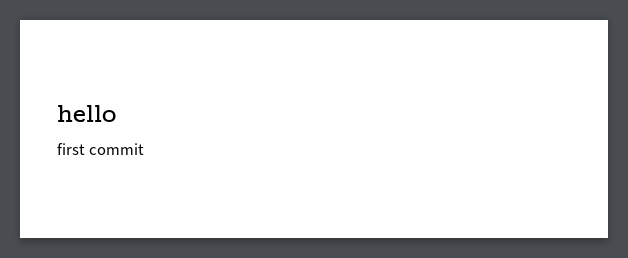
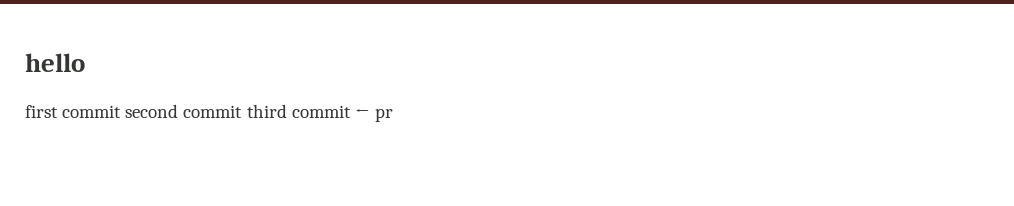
- first commit
+ first commit second commit third commit ← pr

